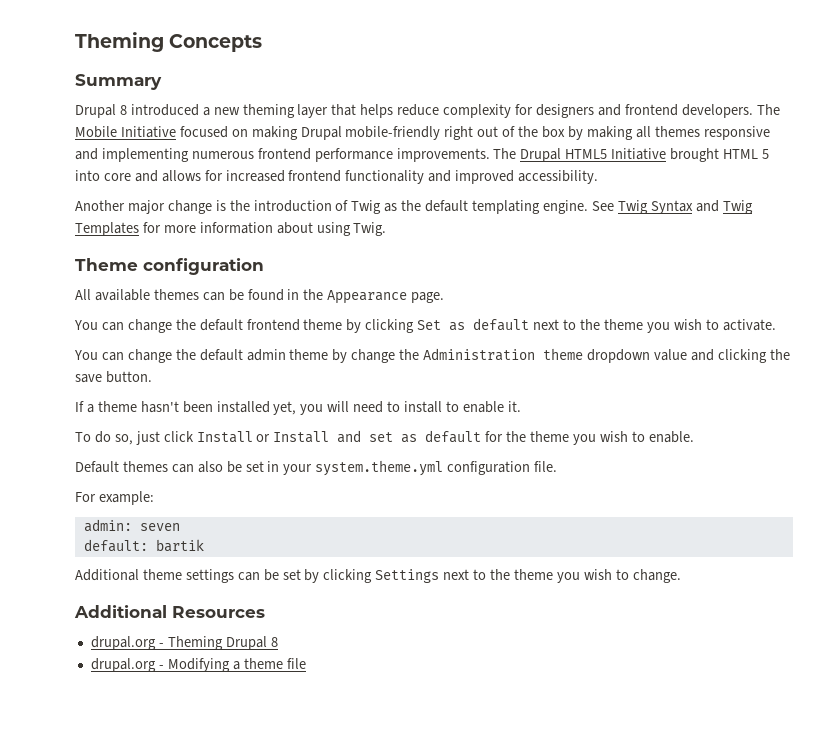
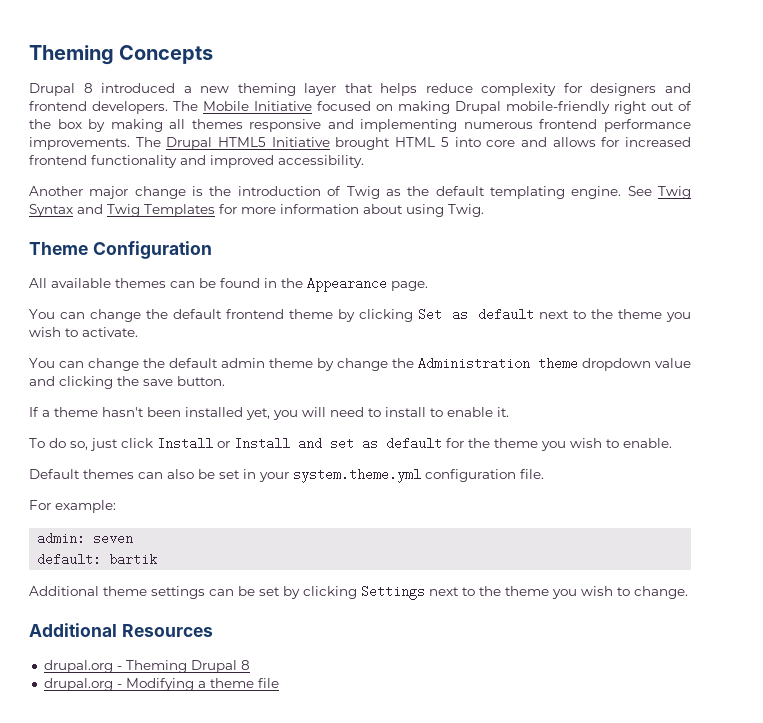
- Summary
- Theme configuration
+ Theme Configuration

